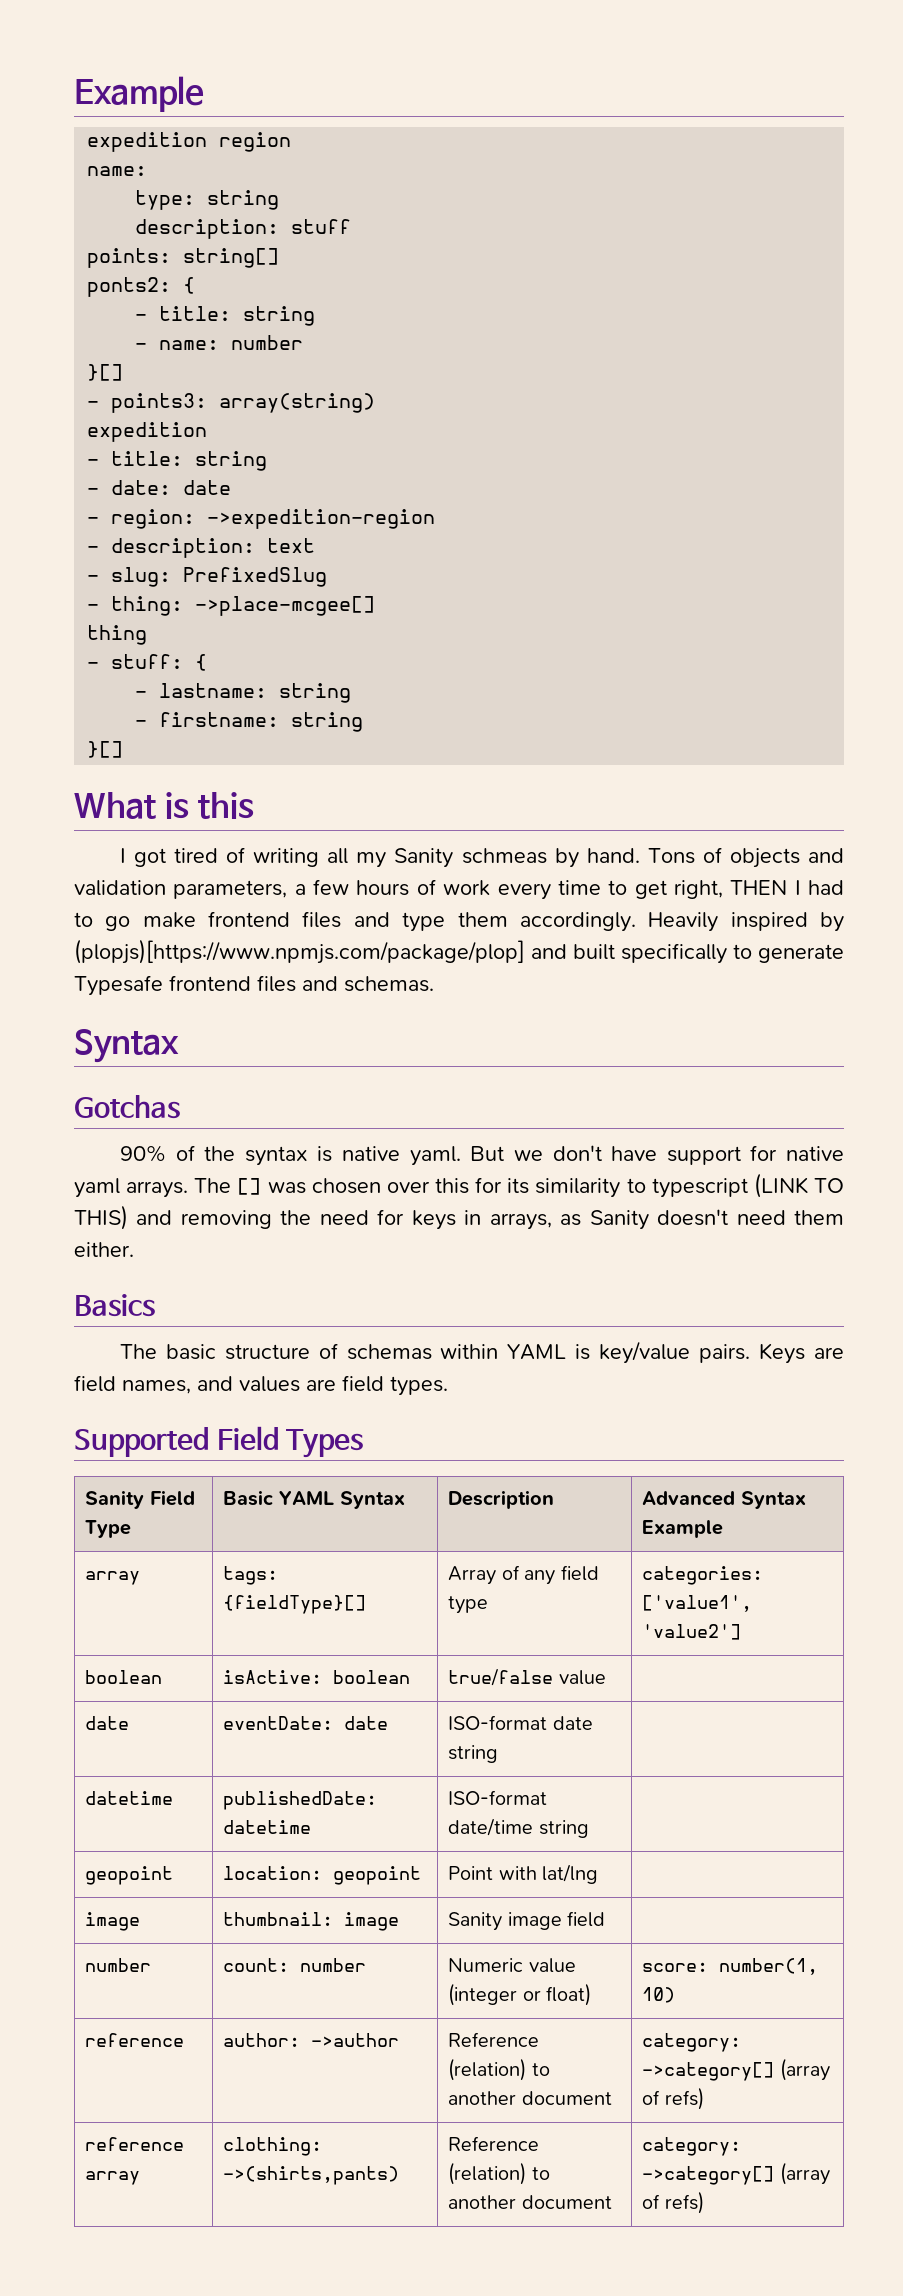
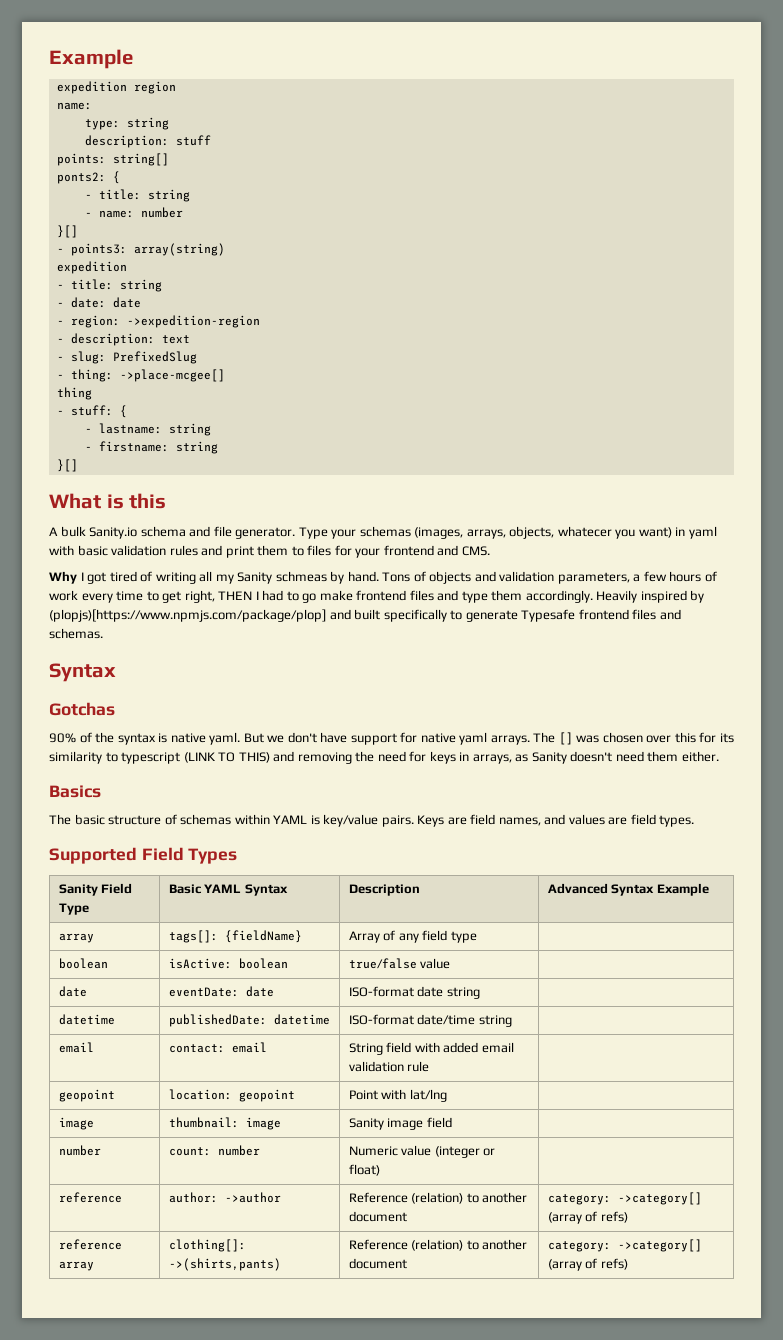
- I got tired of writing all my Sanity schmeas by hand.
+ A bulk Sanity.io schema and file generator. Type your schemas (images, arrays, objects, whatecer you want) in yaml with basic validation rules and print them to files for your frontend and CMS.
+ Why I got tired of writing all my Sanity schmeas by hand.
- array | tags: {fieldType}[] | Array of any field type | categories: ['value1', 'value2']
+ array | tags[]: {fieldName} | Array of any field type |
+ email | contact: email | String field with added email validation rule |
- number | count: number | Numeric value (integer or float) | score: number(1, 10)
+ number | count: number | Numeric value (integer or float) |
- reference array | clothing: ->(shirts,pants) | Reference (relation) to another document | category: ->category[] (array of refs)
+ reference array | clothing[]: ->(shirts,pants) | Reference (relation) to another document | category: ->category[] (array of refs)

